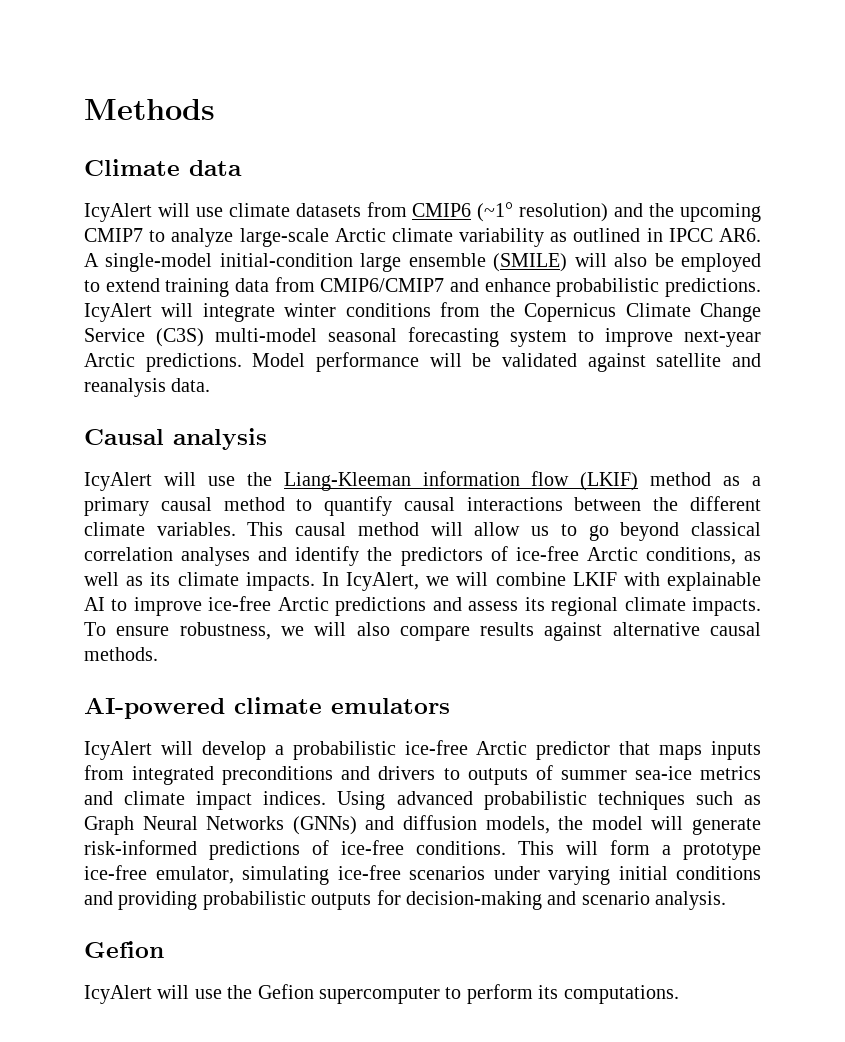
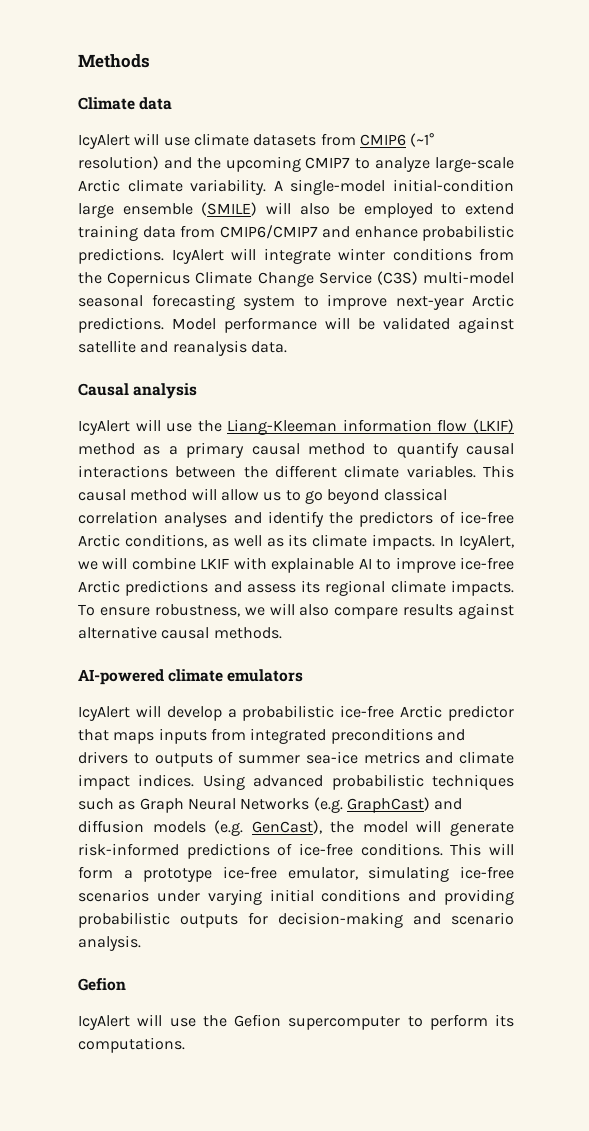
- IcyAlert will use climate datasets from CMIP6 (~1° resolution) and the upcoming CMIP7 to analyze large-scale Arctic climate variability as outlined in IPCC AR6. A single-model initial-condition large ensemble (SMILE) will also be employed to extend training data from CMIP6/CMIP7 and enhance probabilistic predictions.
+ IcyAlert will use climate datasets from CMIP6 (~1° resolution) and the upcoming CMIP7 to analyze large-scale Arctic climate variability. A single-model initial-condition large ensemble (SMILE) will also be employed to extend training data from CMIP6/CMIP7 and enhance probabilistic predictions.
- Using advanced probabilistic techniques such as Graph Neural Networks (GNNs) and diffusion models, the model will generate risk-informed predictions of ice-free conditions.
+ Using advanced probabilistic techniques such as Graph Neural Networks (e.g. GraphCast) and diffusion models (e.g. GenCast), the model will generate risk-informed predictions of ice-free conditions.

